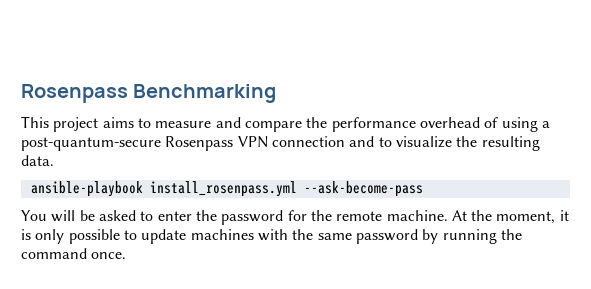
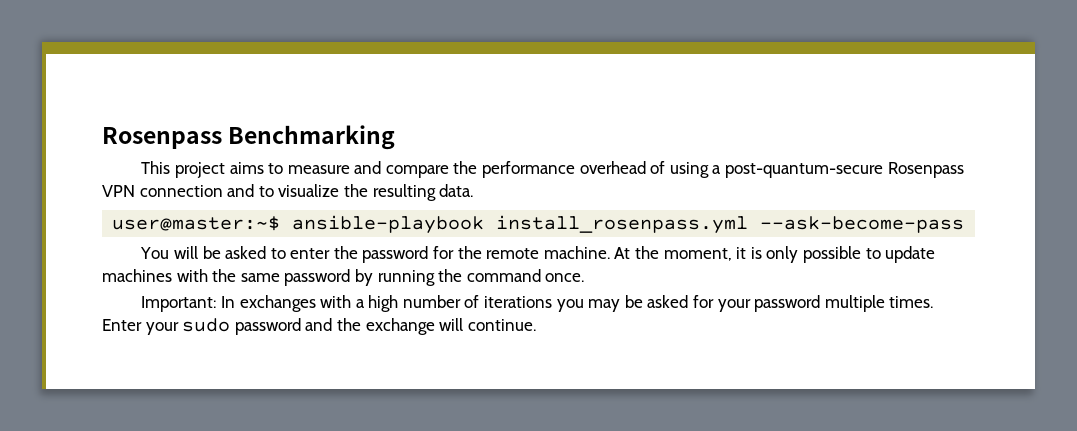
- ansible-playbook install_rosenpass.yml --ask-become-pass
+ user@master:~$ ansible-playbook install_rosenpass.yml --ask-become-pass
+ Important: In exchanges with a high number of iterations you may be asked for your password multiple times. Enter your sudo password and the exchange will continue.

